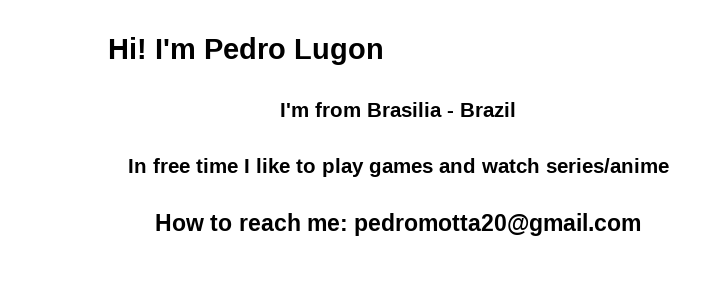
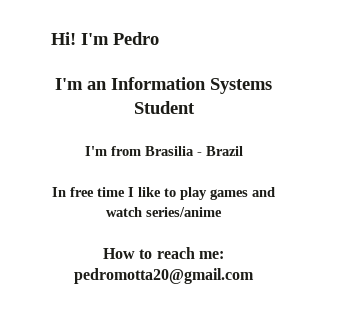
- I'm Pedro Lugon
+ I'm Pedro
+ I'm an Information Systems Student

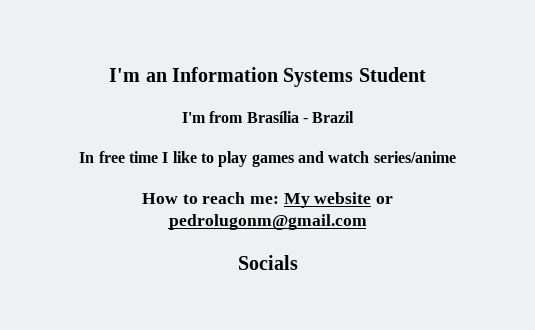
- Hi! I'm Pedro
- I'm from Brasilia - Brazil
+ I'm from Brasília - Brazil
- How to reach me: pedromotta20@gmail.com
+ How to reach me: My website or pedrolugonm@gmail.com
+ Socials

